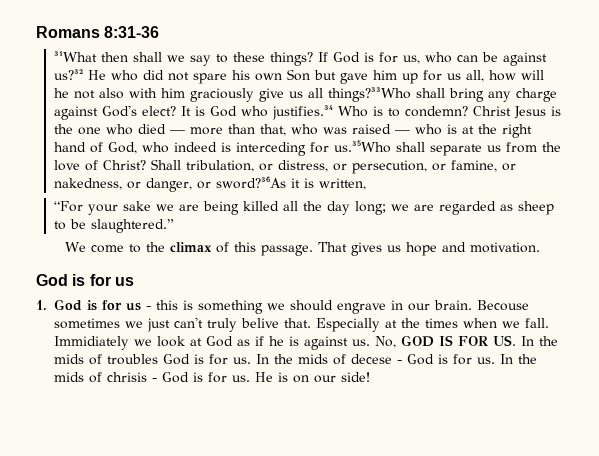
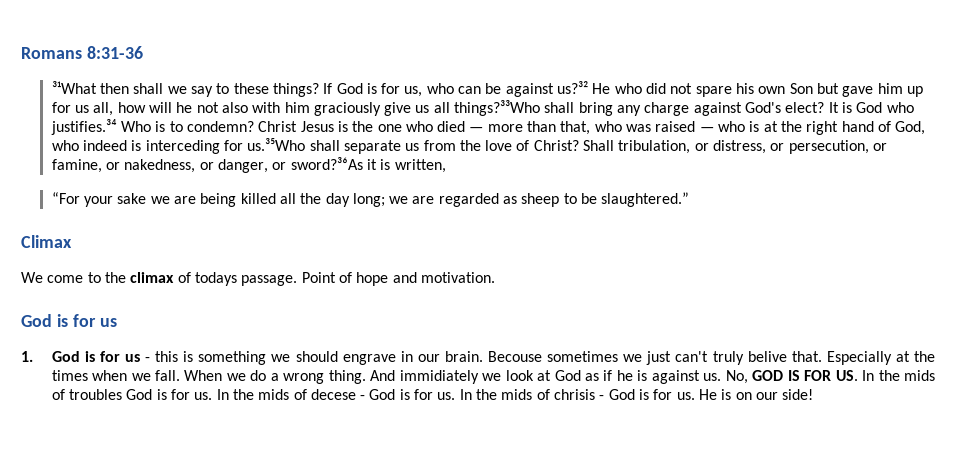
+ Climax
- We come to the climax of this passage. That gives us hope and motivation.
+ We come to the climax of todays passage. Point of hope and motivation.
- Immidiately we look at God as if he is against us.
+ When we do a wrong thing. And immidiately we look at God as if he is against us.

